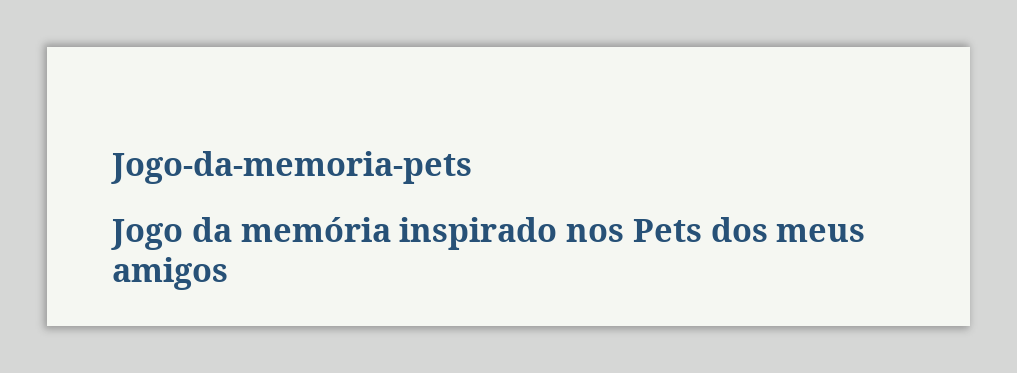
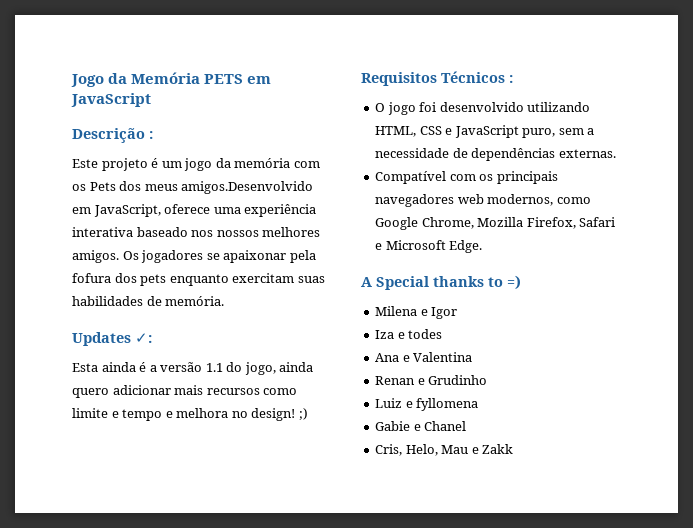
- Jogo-da-memoria-pets
- Jogo da memória inspirado nos Pets dos meus amigos
+ Jogo da Memória PETS em JavaScript
+ Descrição :
+ Este projeto é um jogo da memória com os Pets dos meus amigos.Desenvolvido em JavaScript, oferece uma experiência interativa baseado nos nossos melhores amigos. Os jogadores se apaixonar pela fofura dos pets enquanto exercitam suas habilidades de memória.
+ Updates ✓:
+ Esta ainda é a versão 1.1 do jogo, ainda quero adicionar mais recursos como limite e tempo e melhora no design! ;)
+ Requisitos Técnicos :
+ O jogo foi desenvolvido utilizando HTML, CSS e JavaScript puro, sem a necessidade de dependências externas.
+ Compatível com os principais navegadores web modernos, como Google Chrome, Mozilla Firefox, Safari e Microsoft Edge.
+ A Special thanks to =)
+ Milena e Igor
+ Iza e todes
+ Ana e Valentina
+ Renan e Grudinho
+ Luiz e fyllomena
+ Gabie e Chanel
+ Cris, Helo, Mau e Zakk

